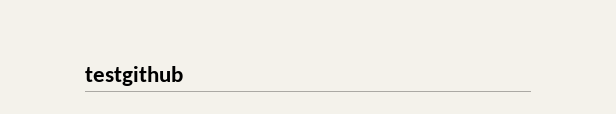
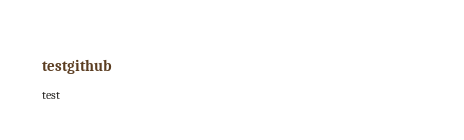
+ test

